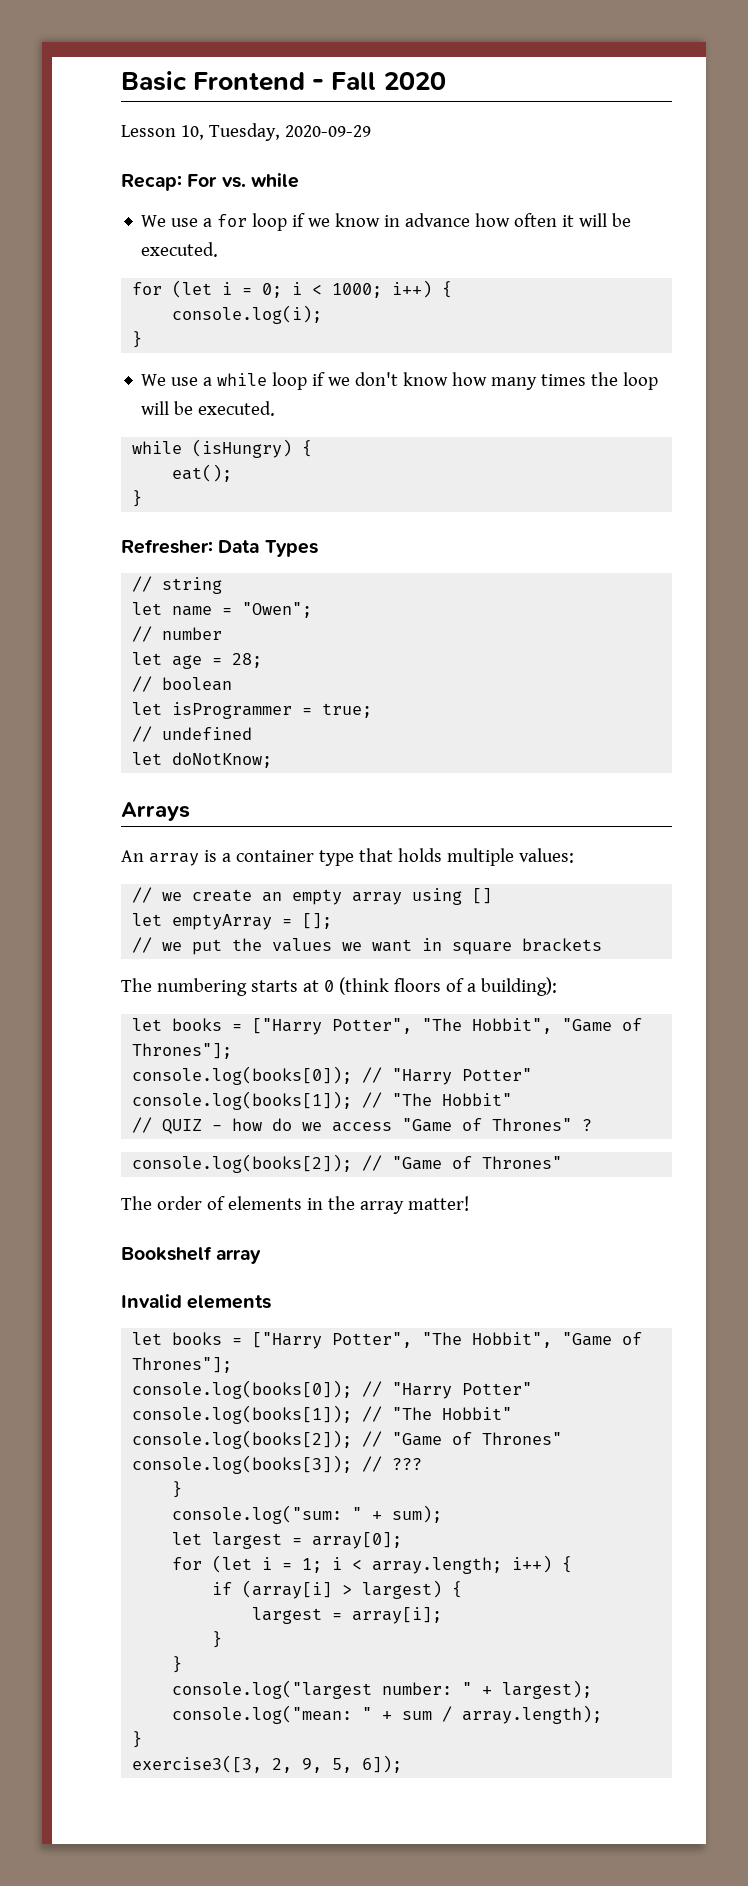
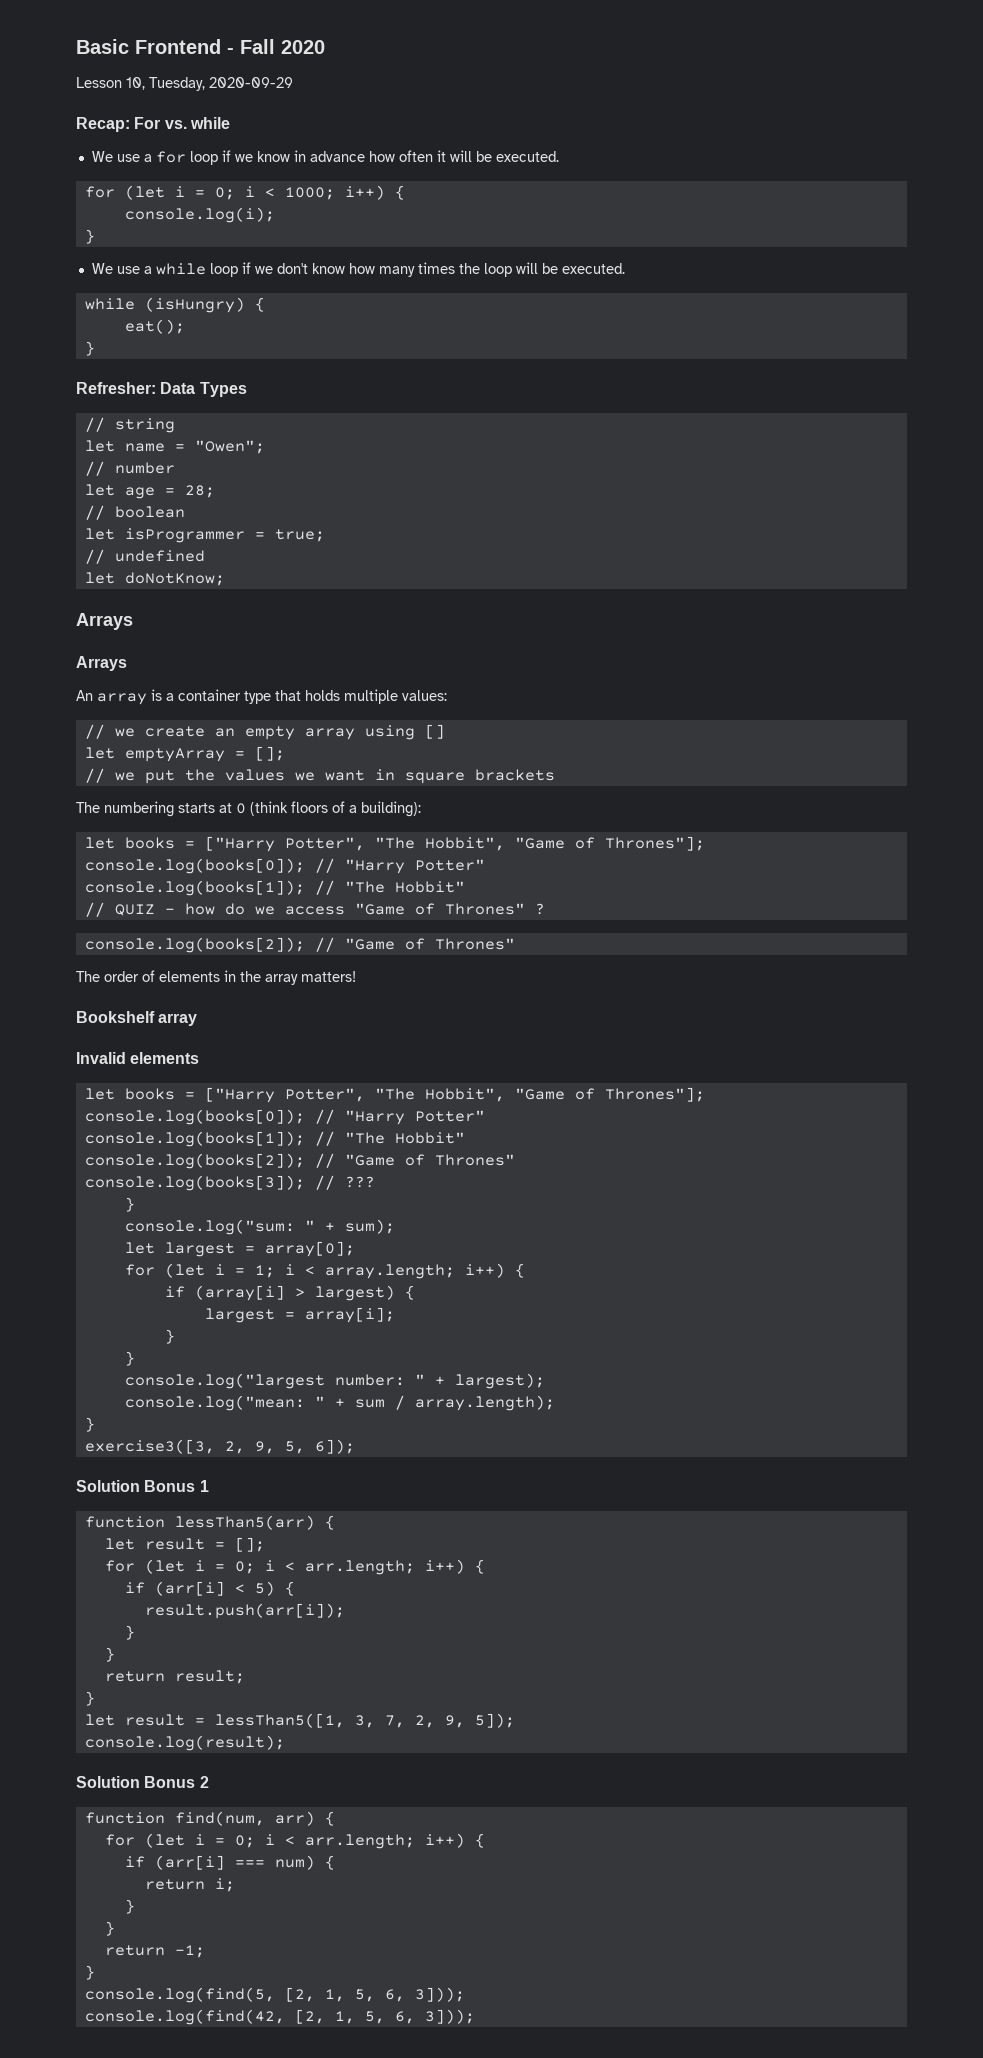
  let doNotKnow;
+ Arrays
- The order of elements in the array matter!
+ The order of elements in the array matters!
+ Solution Bonus 1
+ function lessThan5(arr) {
+ let result = [];
+ for (let i = 0; i < arr.length; i++) {
+ if (arr[i] < 5) {
+ result.push(arr[i]);
+ }
+ }
+ return result;
+ }
+ let result = lessThan5([1, 3, 7, 2, 9, 5]);
+ console.log(result);
+ Solution Bonus 2
+ function find(num, arr) {
+ for (let i = 0; i < arr.length; i++) {
+ if (arr[i] === num) {
+ return i;
+ }
+ }
+ return -1;
+ }
+ console.log(find(5, [2, 1, 5, 6, 3]));
+ console.log(find(42, [2, 1, 5, 6, 3]));

